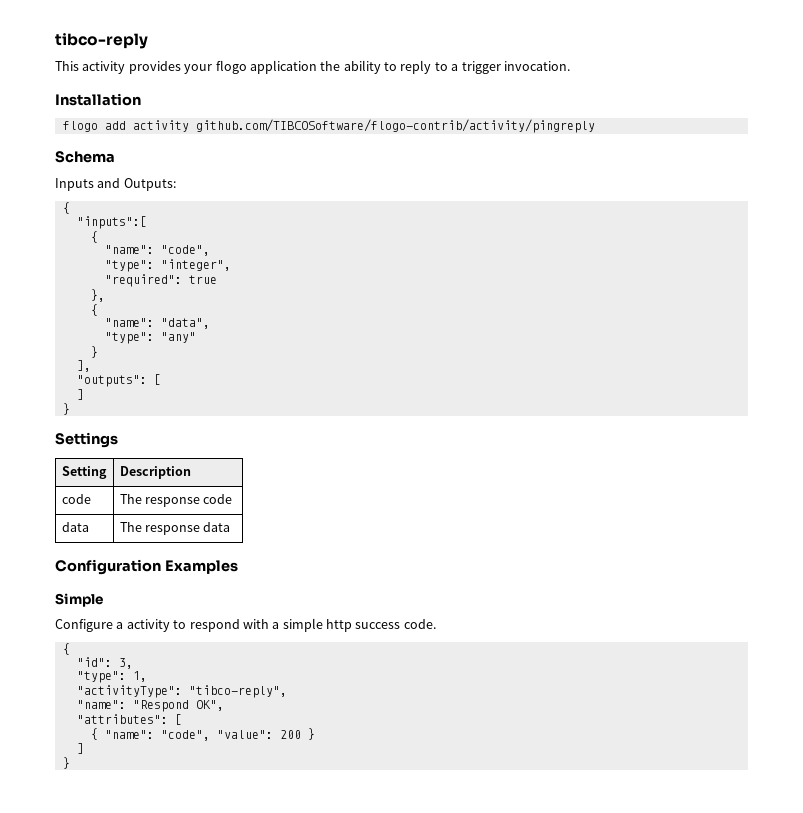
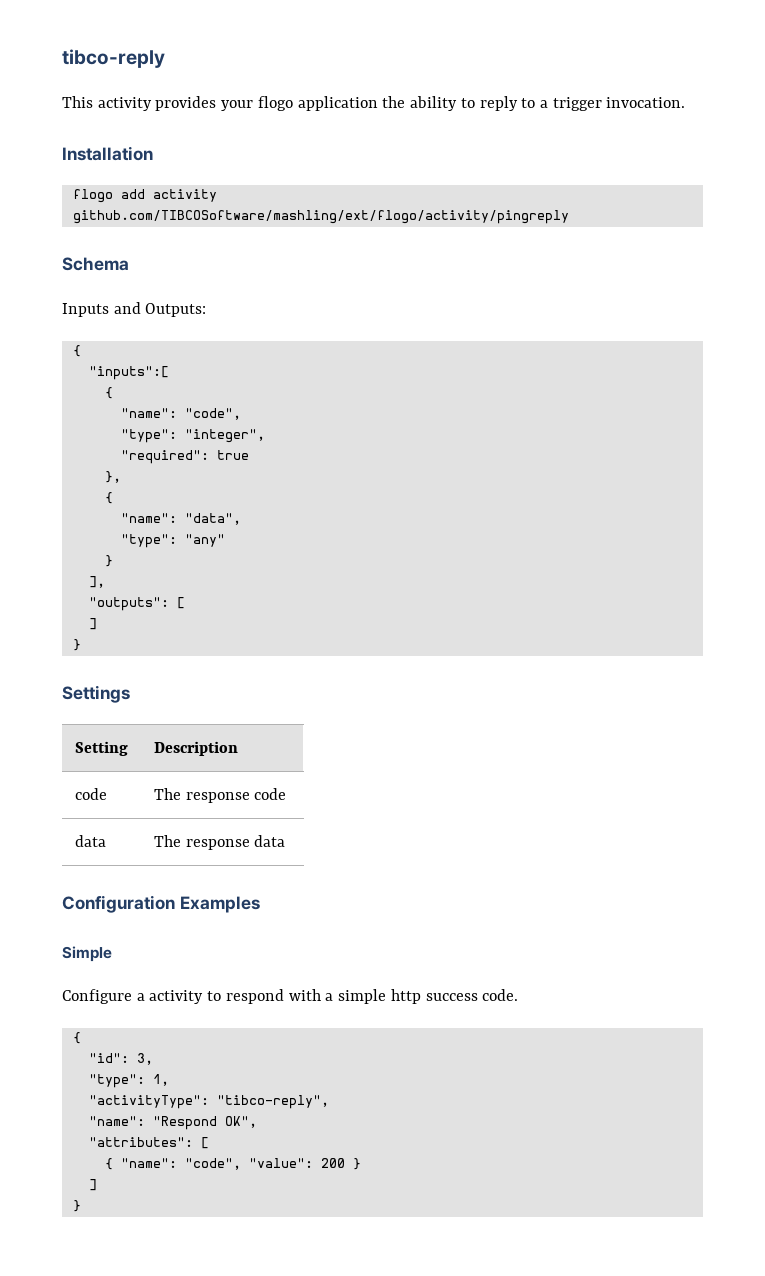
- flogo add activity github.com/TIBCOSoftware/flogo-contrib/activity/pingreply
+ flogo add activity github.com/TIBCOSoftware/mashling/ext/flogo/activity/pingreply

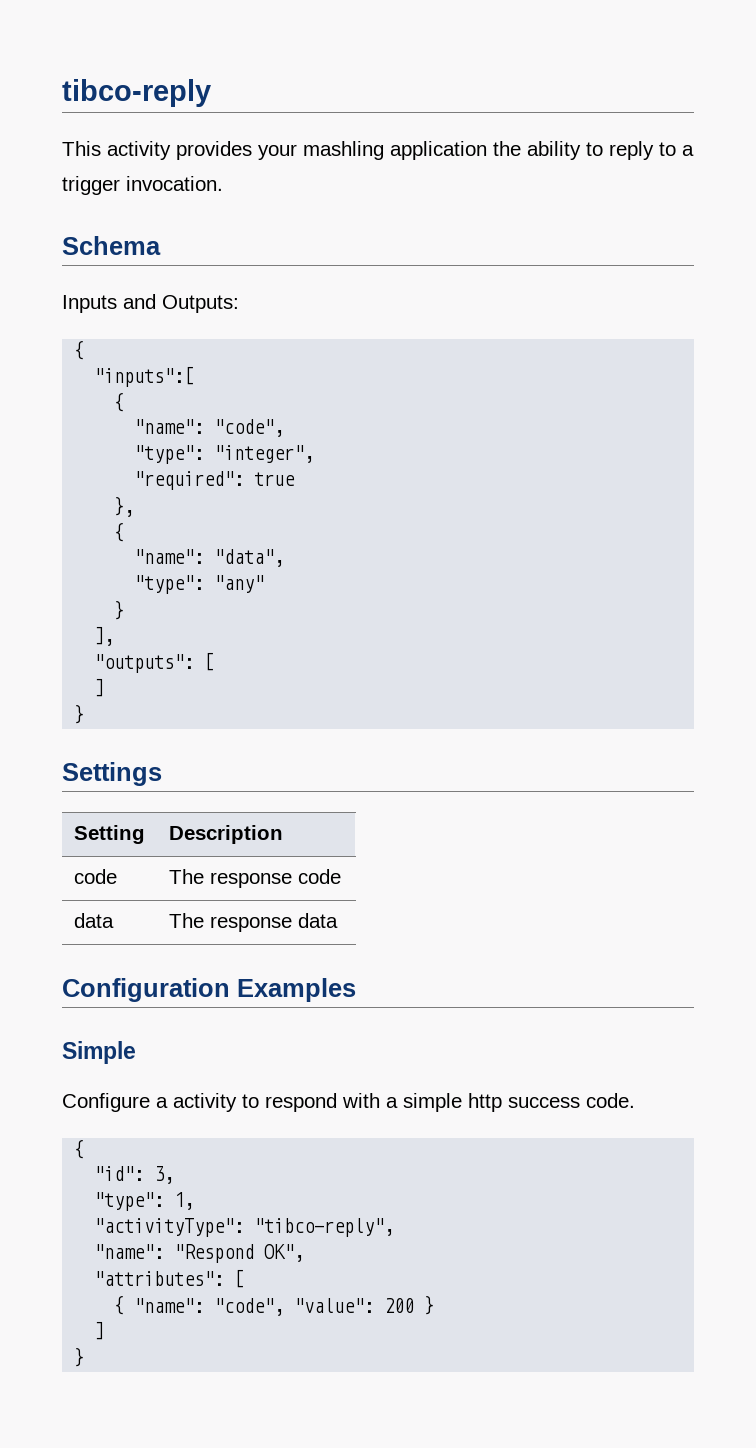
- This activity provides your flogo application the ability to reply to a trigger invocation.
+ This activity provides your mashling application the ability to reply to a trigger invocation.
- Installation
- flogo add activity github.com/TIBCOSoftware/mashling/ext/flogo/activity/pingreply

